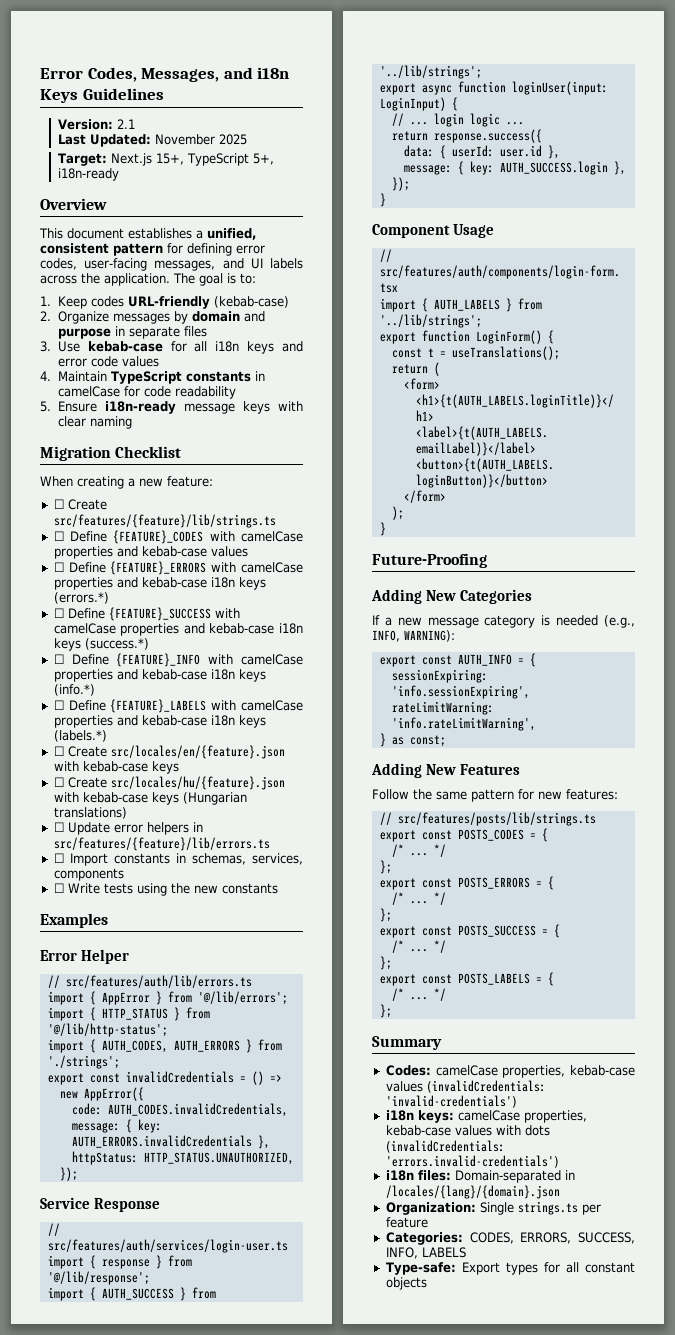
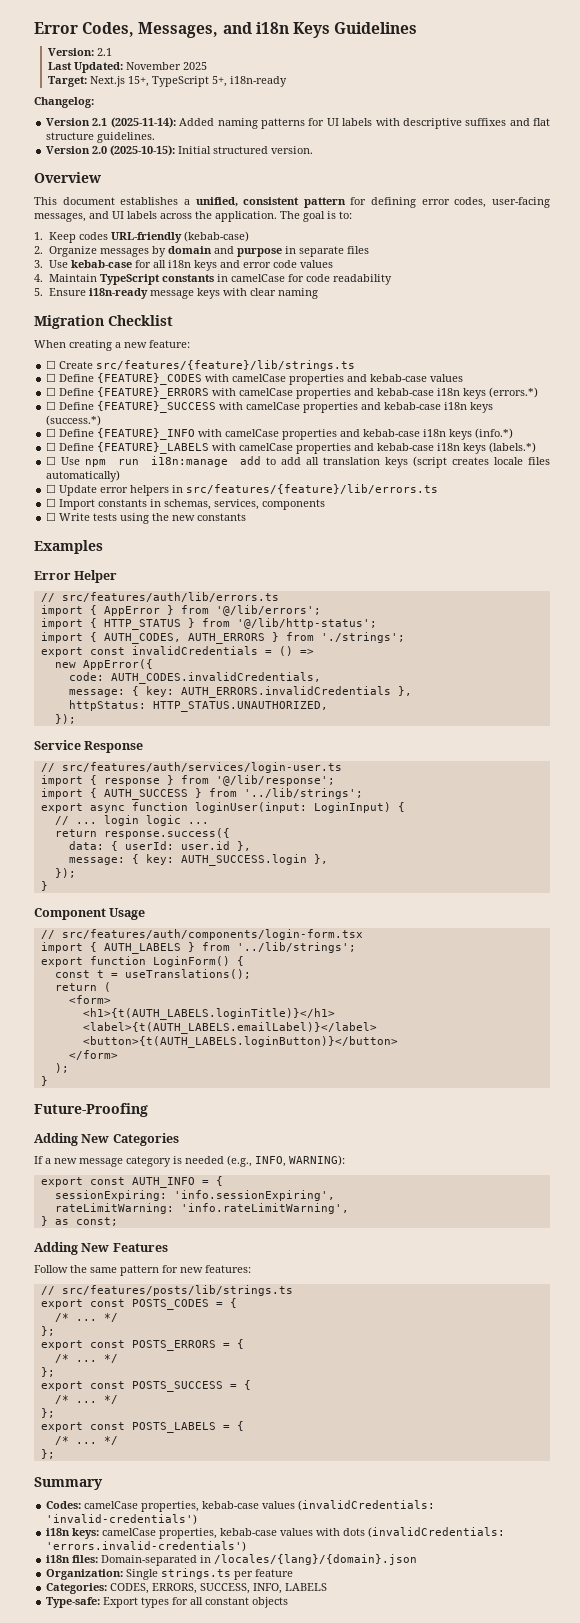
+ Changelog:
+ Version 2.1 (2025-11-14): Added naming patterns for UI labels with descriptive suffixes and flat structure guidelines.
+ Version 2.0 (2025-10-15): Initial structured version.
- ☐ Create src/locales/en/{feature}.json with kebab-case keys
- ☐ Create src/locales/hu/{feature}.json with kebab-case keys (Hungarian translations)
+ ☐ Use npm run i18n:manage add to add all translation keys (script creates locale files automatically)

